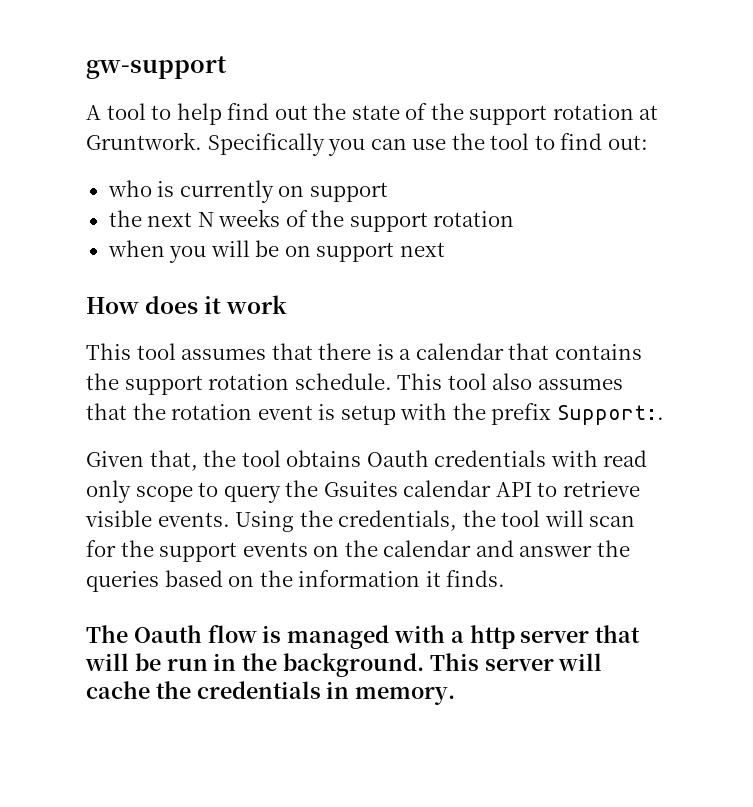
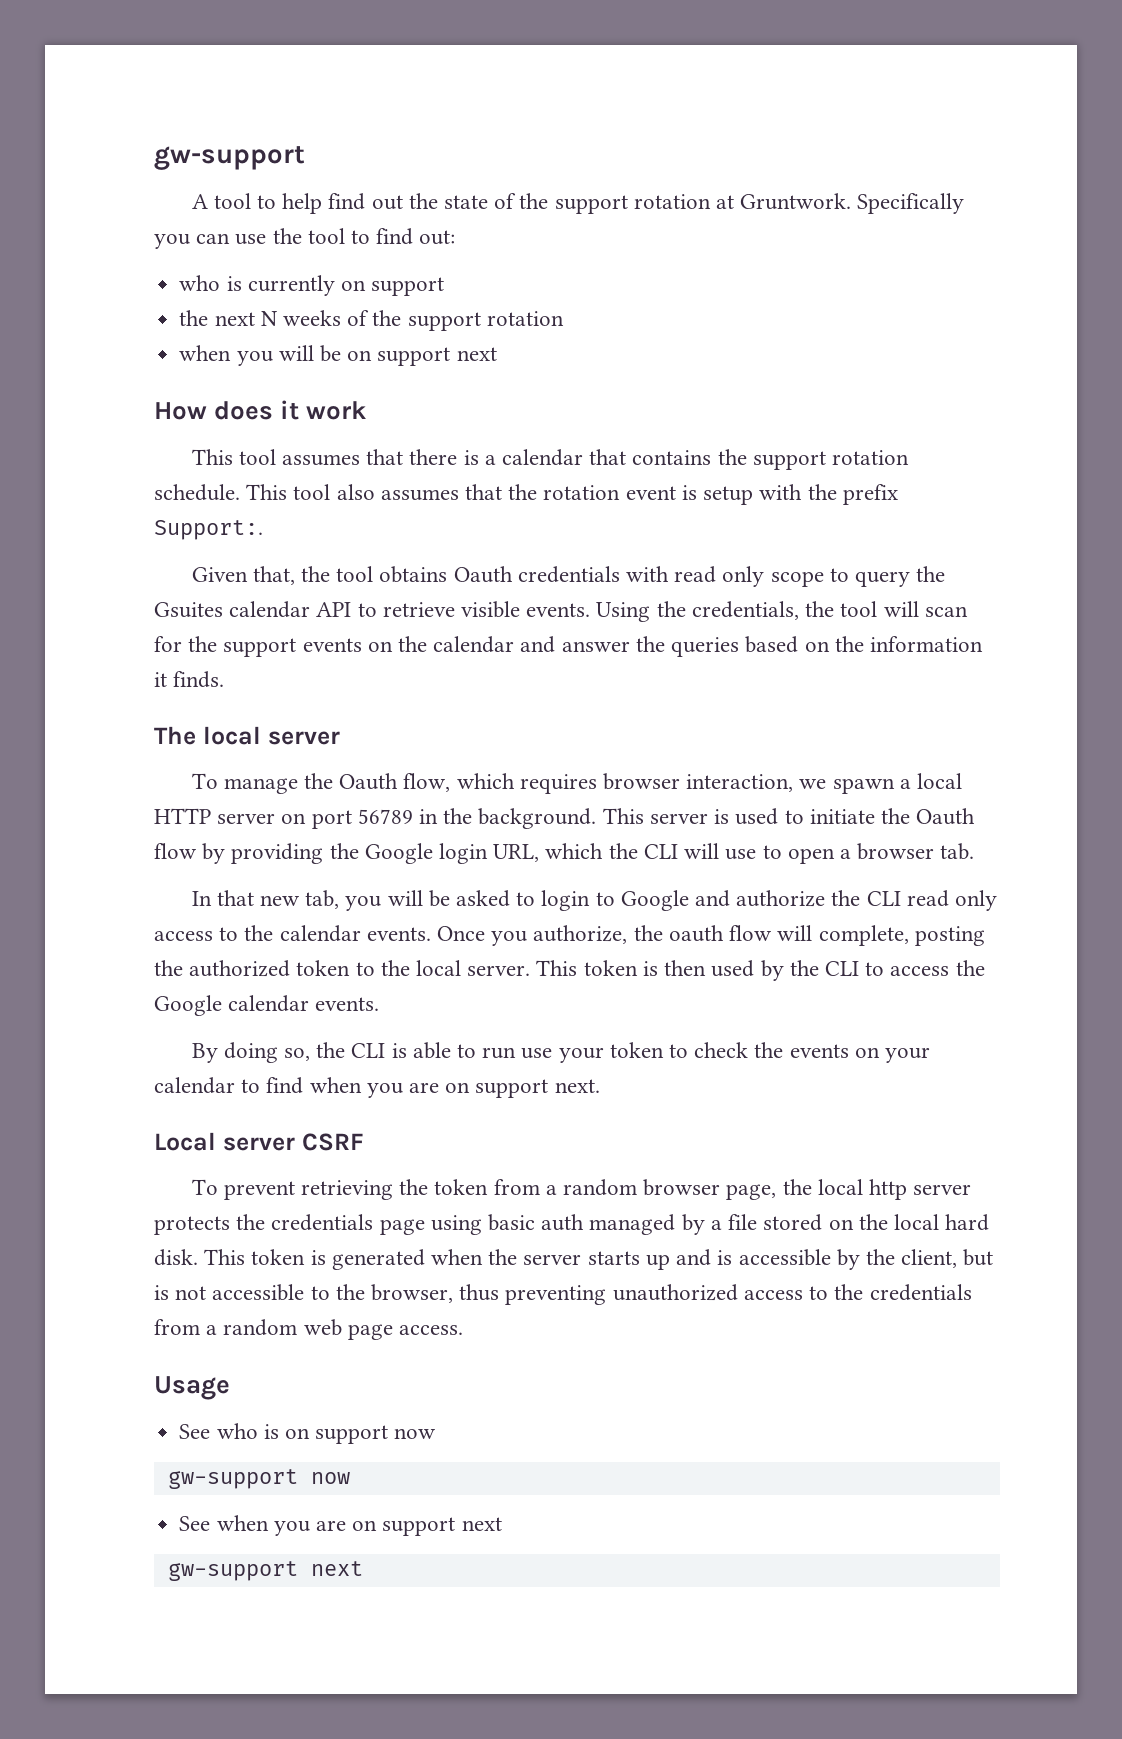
- The Oauth flow is managed with a http server that will be run in the background.
+ The local server
+ To manage the Oauth flow, which requires browser interaction, we spawn a local HTTP server on port 56789 in the background.
- This server will cache the credentials in memory.
+ This server is used to initiate the Oauth flow by providing the Google login URL, which the CLI will use to open a browser tab.
+ In that new tab, you will be asked to login to Google and authorize the CLI read only access to the calendar events. Once you authorize, the oauth flow will complete, posting the authorized token to the local server. This token is then used by the CLI to access the Google calendar events.
+ By doing so, the CLI is able to run use your token to check the events on your calendar to find when you are on support next.
+ Local server CSRF
+ To prevent retrieving the token from a random browser page, the local http server protects the credentials page using basic auth managed by a file stored on the local hard disk. This token is generated when the server starts up and is accessible by the client, but is not accessible to the browser, thus preventing unauthorized access to the credentials from a random web page access.
+ Usage
+ See who is on support now
+ gw-support now
+ See when you are on support next
+ gw-support next

